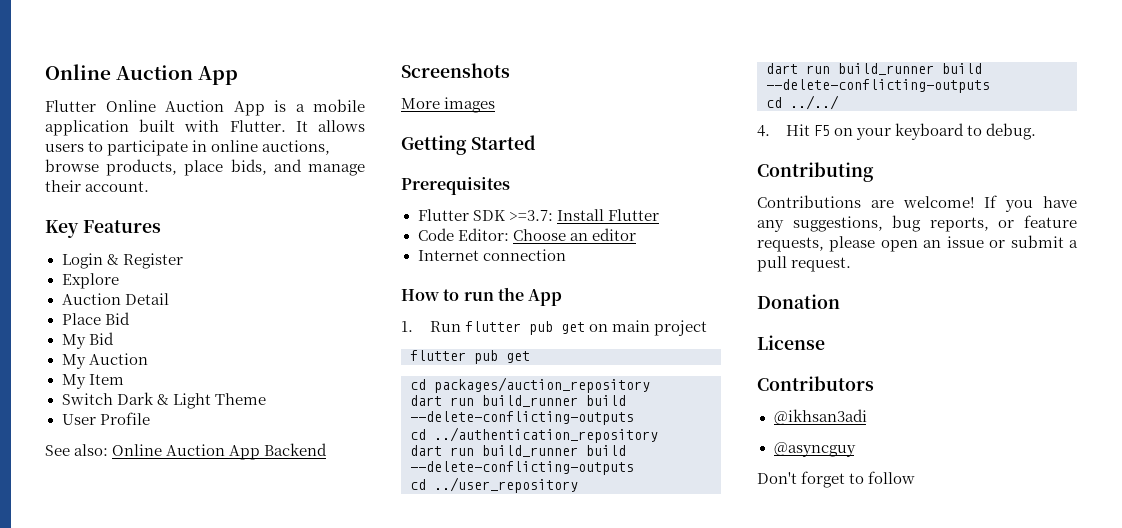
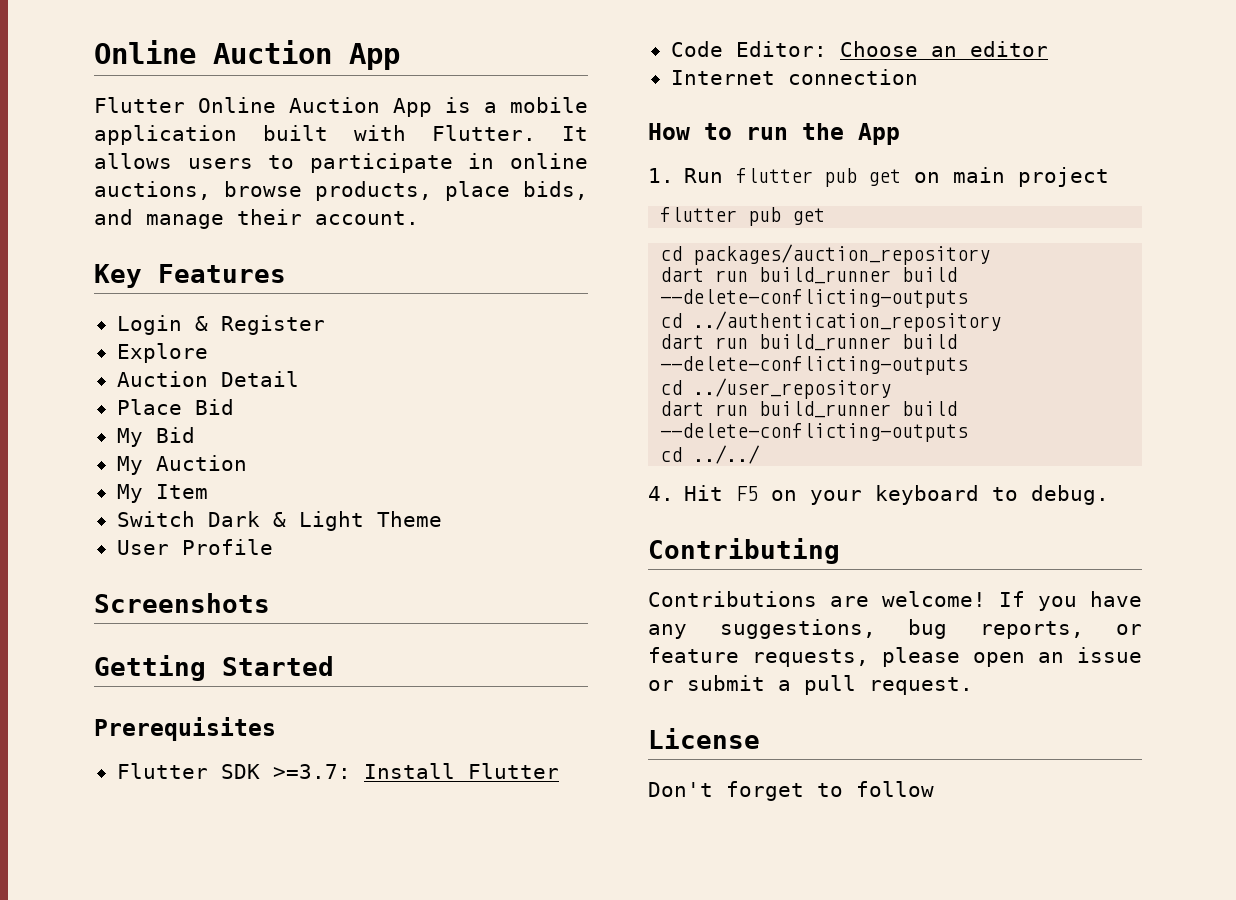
- See also: Online Auction App Backend
- More images
- Donation
- Contributors
- @ikhsan3adi
- @asyncguy

